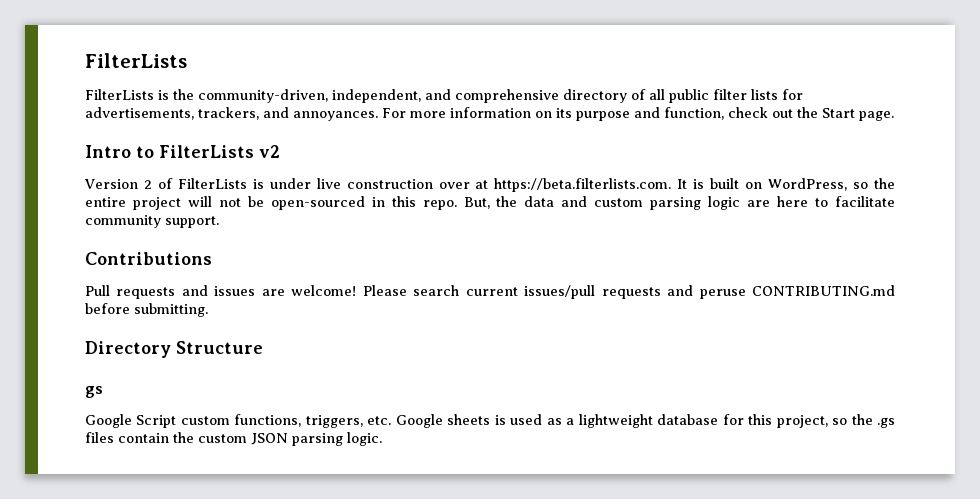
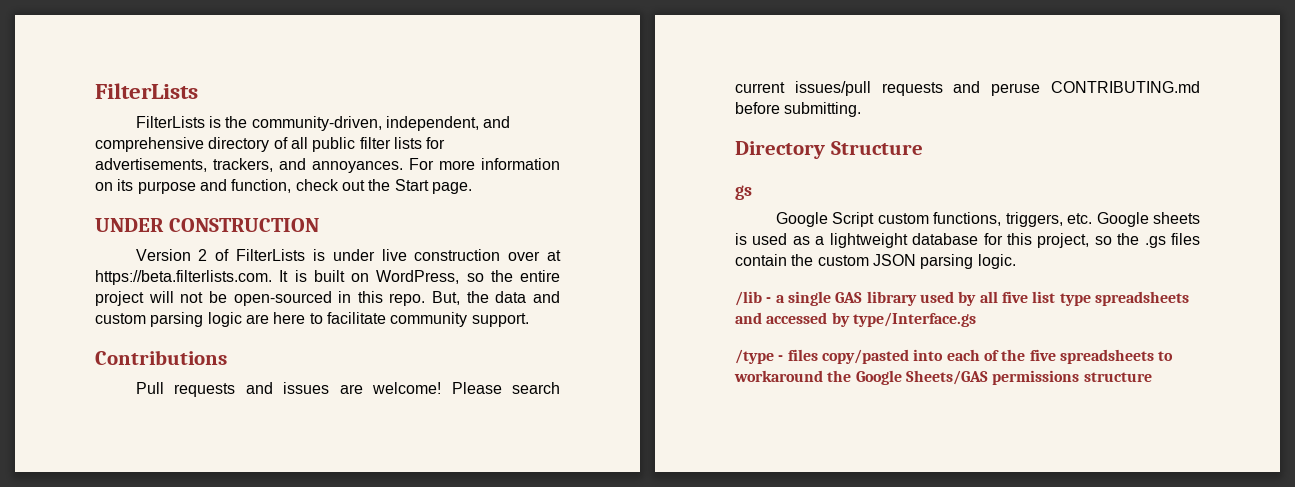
- Intro to FilterLists v2
+ UNDER CONSTRUCTION
+ /lib - a single GAS library used by all five list type spreadsheets and accessed by type/Interface.gs
+ /type - files copy/pasted into each of the five spreadsheets to workaround the Google Sheets/GAS permissions structure

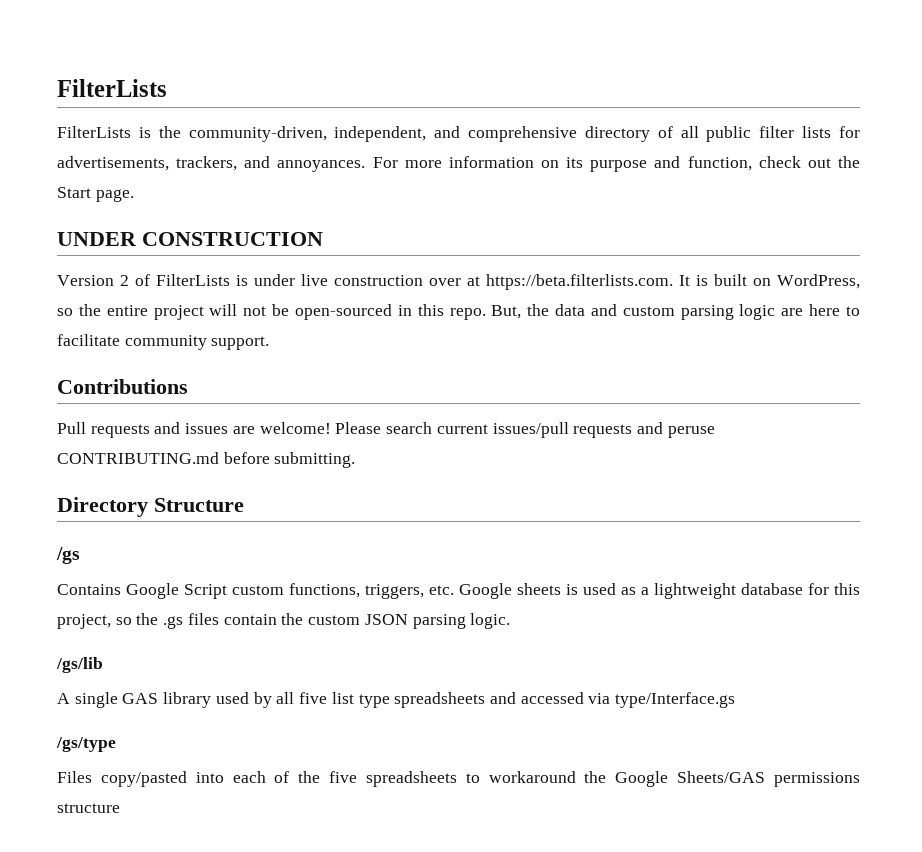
- gs
- Google Script custom functions, triggers, etc. Google sheets is used as a lightweight database for this project, so the .gs files contain the custom JSON parsing logic.
+ /gs
+ Contains Google Script custom functions, triggers, etc. Google sheets is used as a lightweight database for this project, so the .gs files contain the custom JSON parsing logic.
- /lib - a single GAS library used by all five list type spreadsheets and accessed by type/Interface.gs
+ /gs/lib
+ A single GAS library used by all five list type spreadsheets and accessed via type/Interface.gs
- /type - files copy/pasted into each of the five spreadsheets to workaround the Google Sheets/GAS permissions structure
+ /gs/type
+ Files copy/pasted into each of the five spreadsheets to workaround the Google Sheets/GAS permissions structure

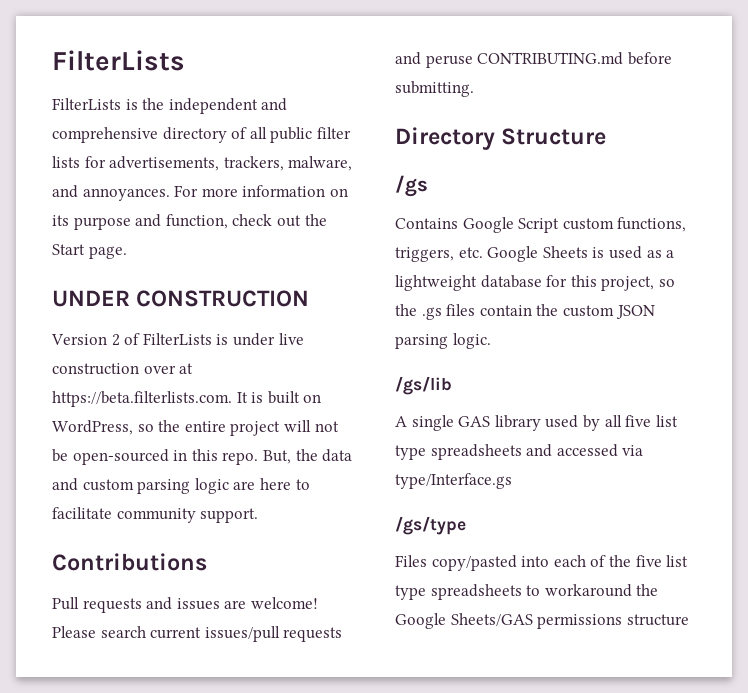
- FilterLists is the community-driven, independent, and comprehensive directory of all public filter lists for advertisements, trackers, and annoyances.
+ FilterLists is the independent and comprehensive directory of all public filter lists for advertisements, trackers, malware, and annoyances.
- Contains Google Script custom functions, triggers, etc. Google sheets is used as a lightweight database for this project, so the .gs files contain the custom JSON parsing logic.
+ Contains Google Script custom functions, triggers, etc. Google Sheets is used as a lightweight database for this project, so the .gs files contain the custom JSON parsing logic.
- Files copy/pasted into each of the five spreadsheets to workaround the Google Sheets/GAS permissions structure
+ Files copy/pasted into each of the five list type spreadsheets to workaround the Google Sheets/GAS permissions structure

